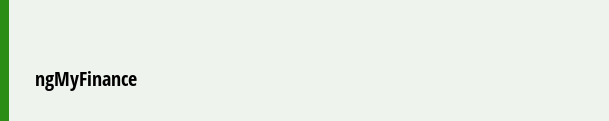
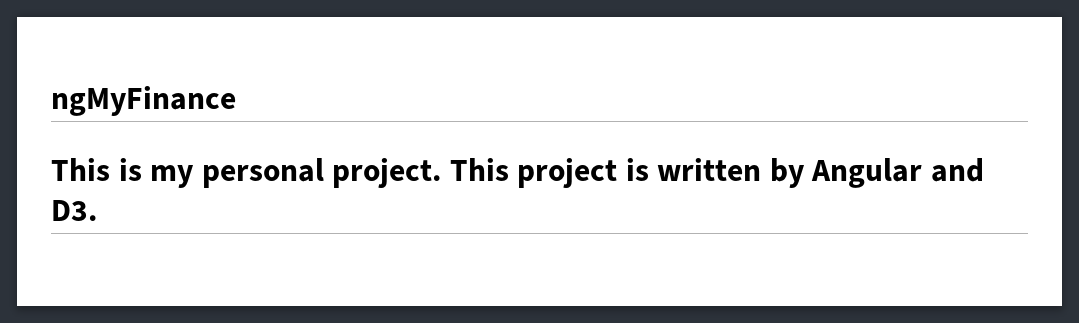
+ This is my personal project. This project is written by Angular and D3.

